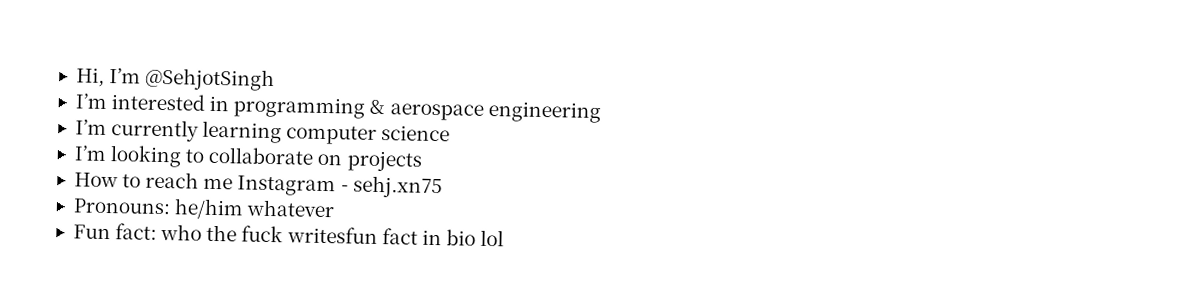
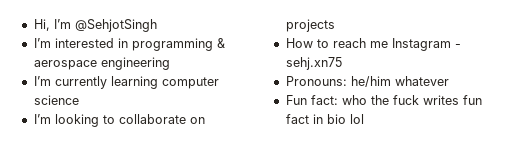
- Fun fact: who the fuck writesfun fact in bio lol
+ Fun fact: who the fuck writes fun fact in bio lol

